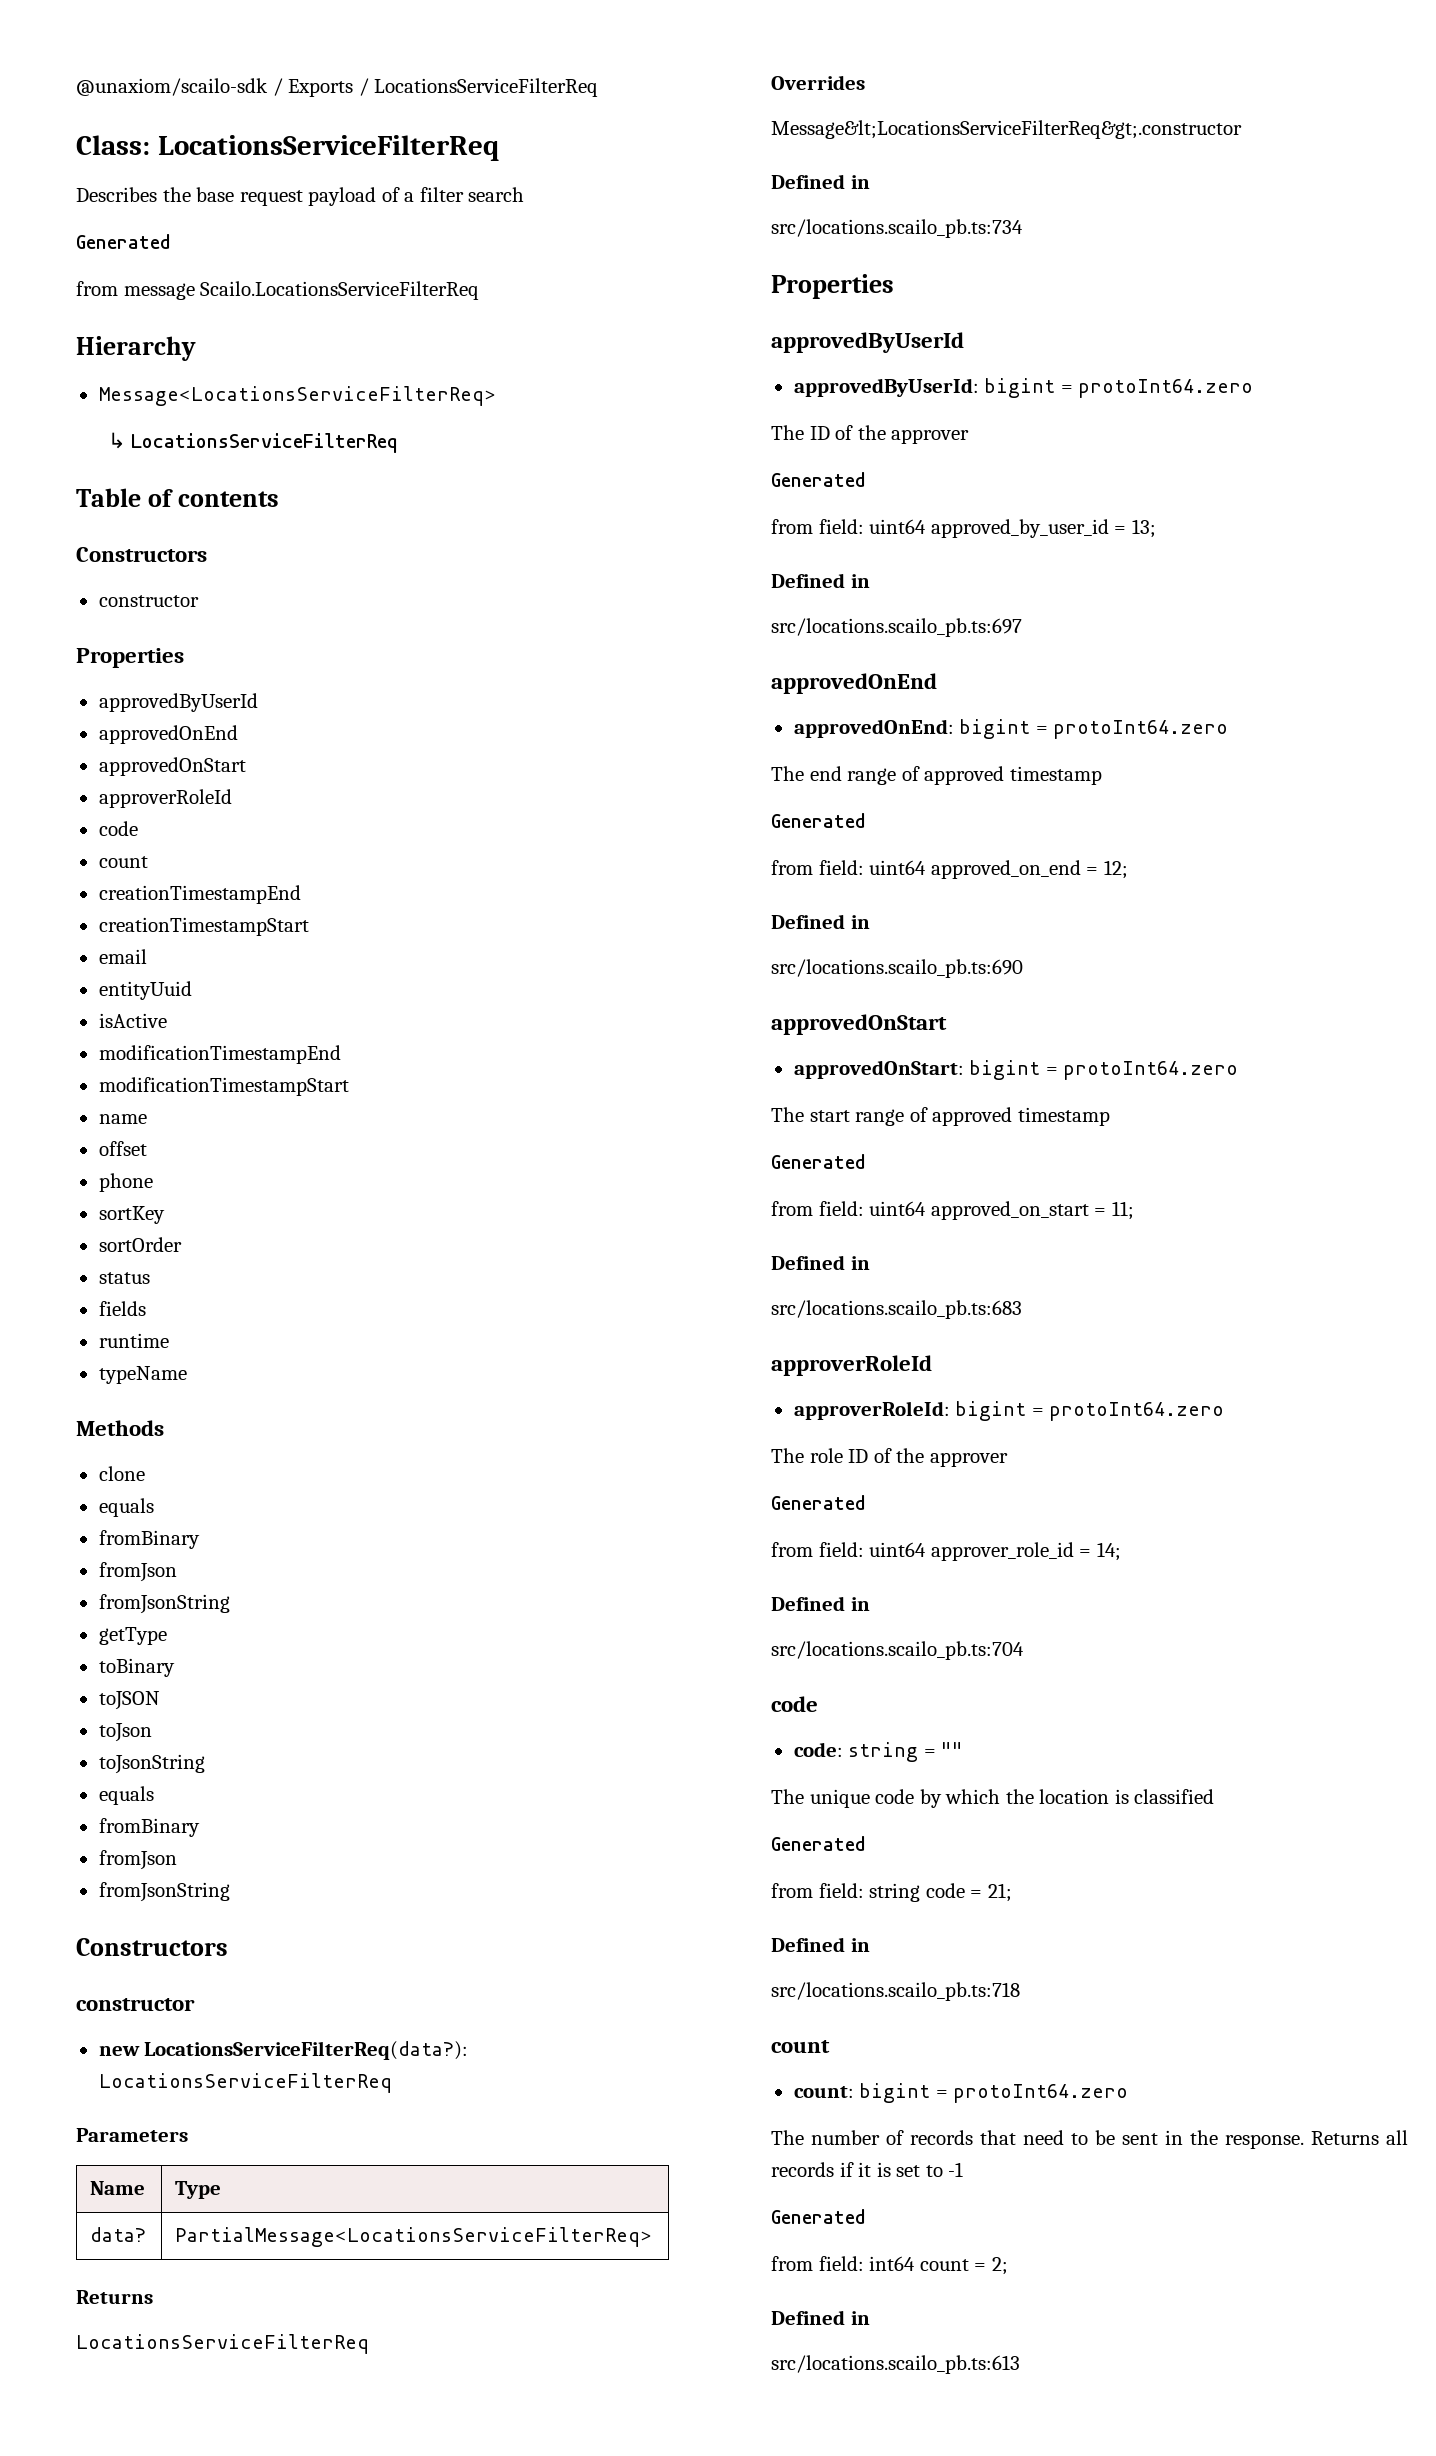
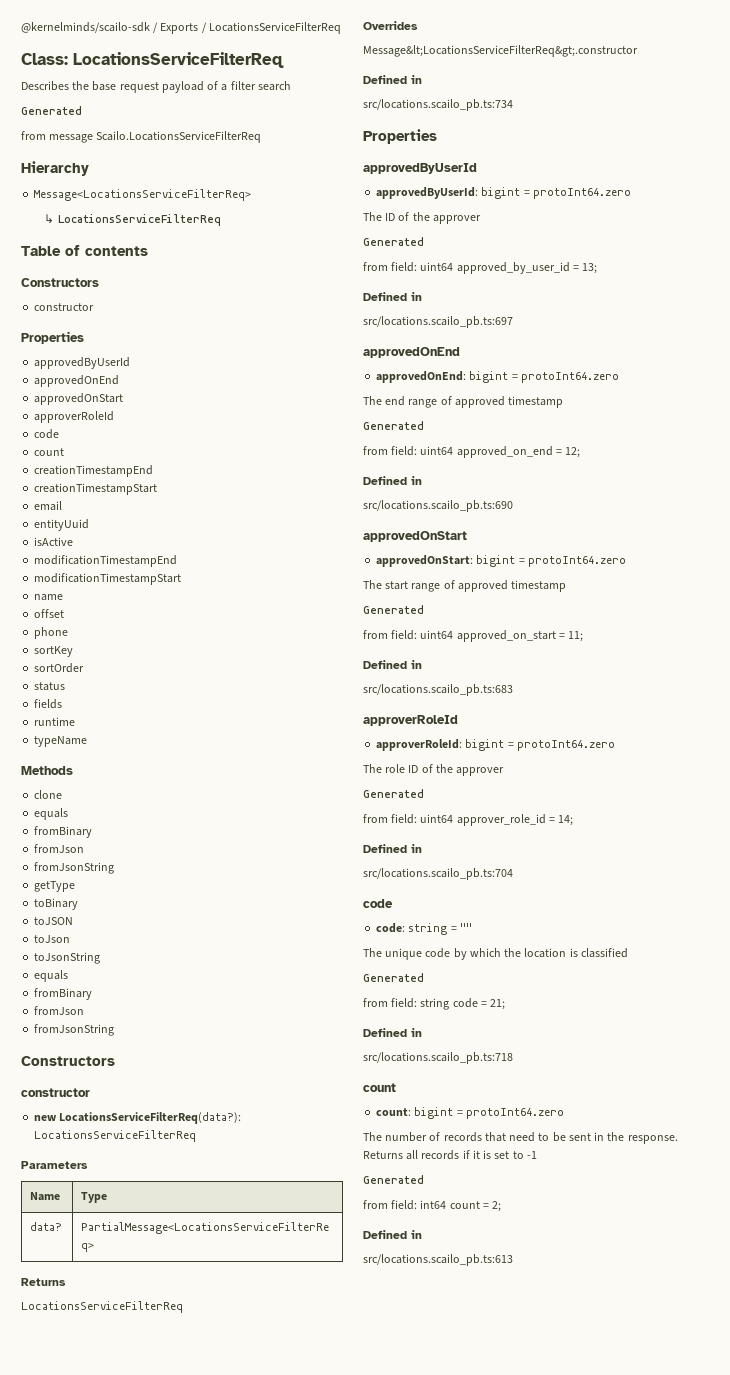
- @unaxiom/scailo-sdk / Exports / LocationsServiceFilterReq
+ @kernelminds/scailo-sdk / Exports / LocationsServiceFilterReq

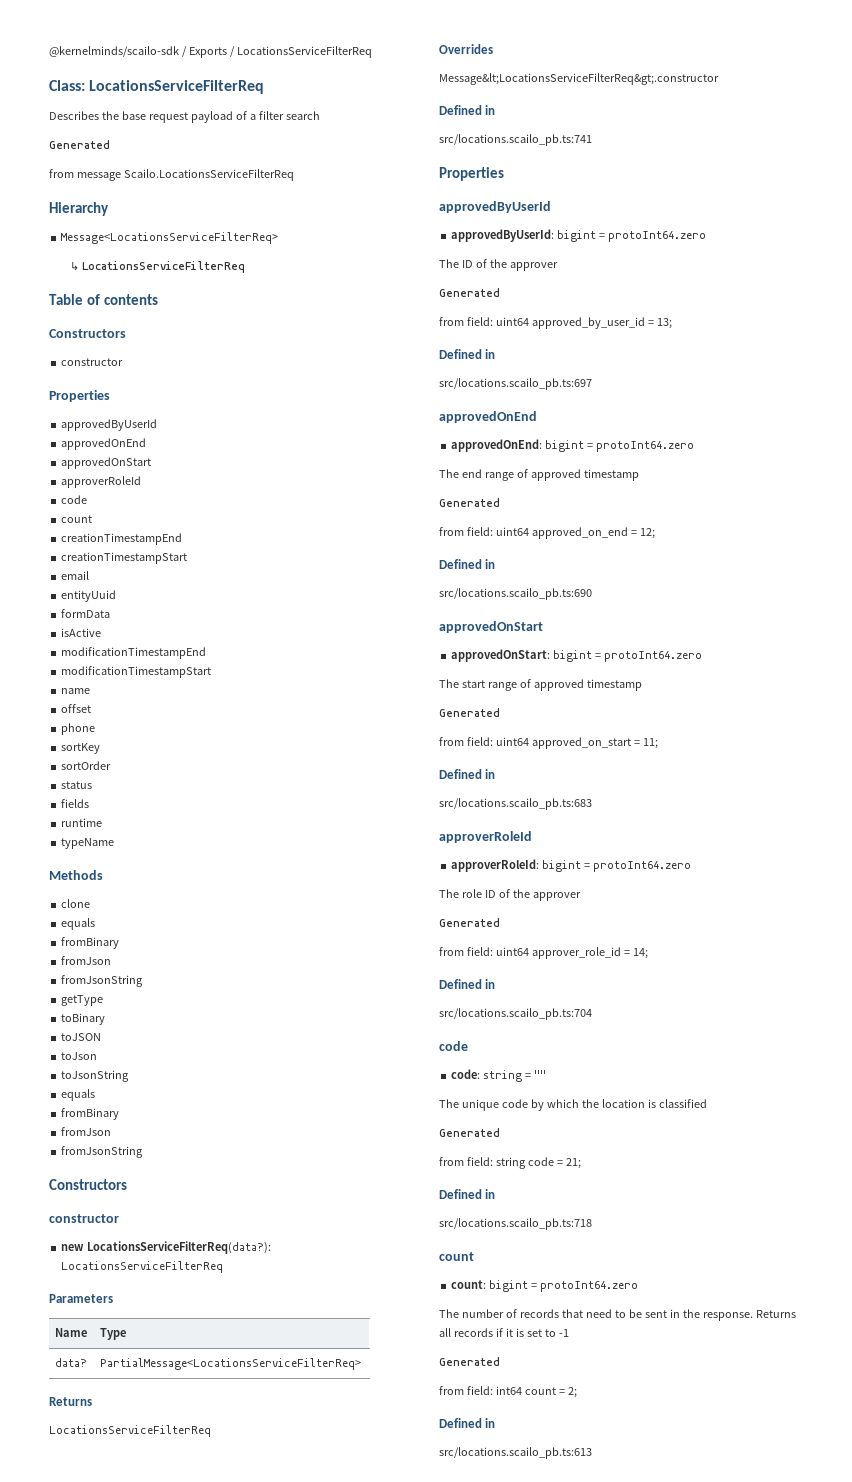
+ formData
- src/locations.scailo_pb.ts:734
+ src/locations.scailo_pb.ts:741

